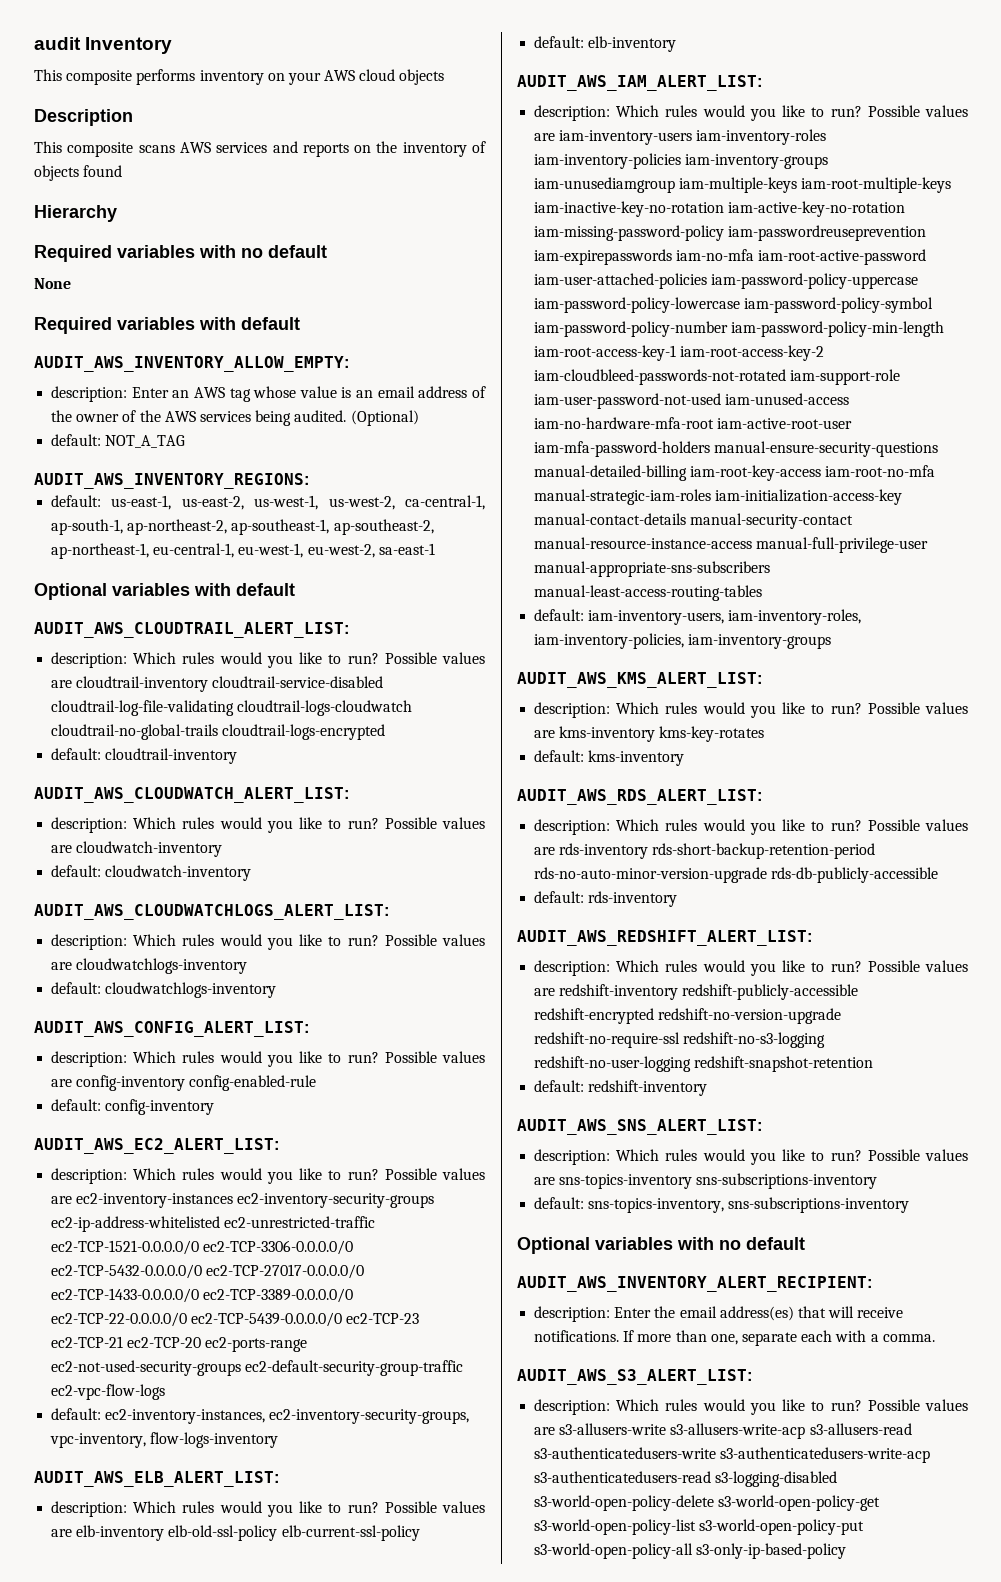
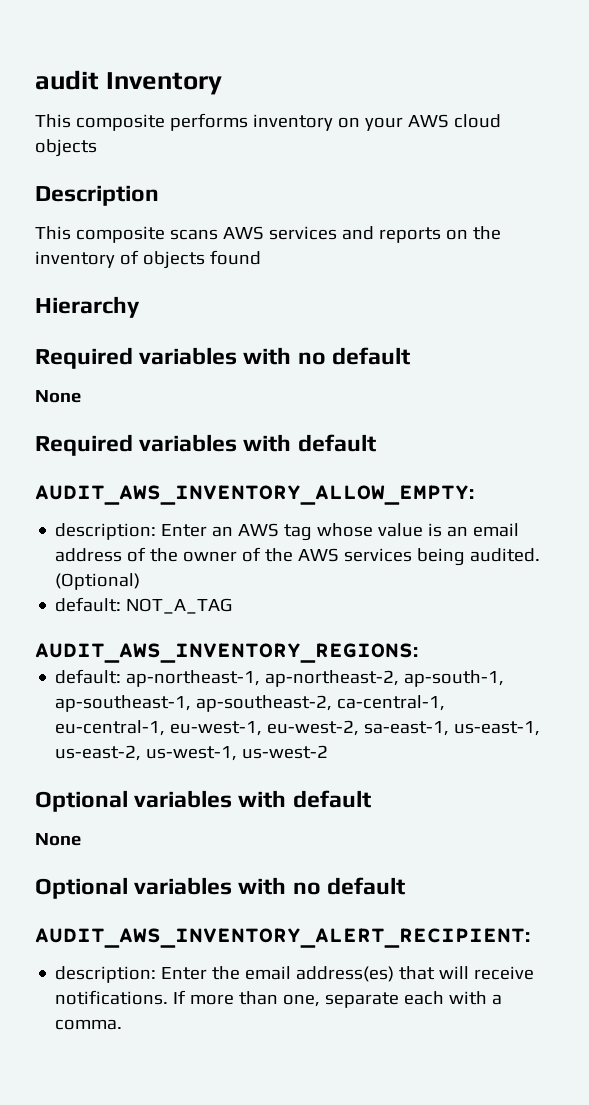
- default: us-east-1, us-east-2, us-west-1, us-west-2, ca-central-1, ap-south-1, ap-northeast-2, ap-southeast-1, ap-southeast-2, ap-northeast-1, eu-central-1, eu-west-1, eu-west-2, sa-east-1
+ default: ap-northeast-1, ap-northeast-2, ap-south-1, ap-southeast-1, ap-southeast-2, ca-central-1, eu-central-1, eu-west-1, eu-west-2, sa-east-1, us-east-1, us-east-2, us-west-1, us-west-2
  Optional variables with default
- AUDIT_AWS_CLOUDTRAIL_ALERT_LIST:
- description: Which rules would you like to run? Possible values are cloudtrail-inventory cloudtrail-service-disabled cloudtrail-log-file-validating cloudtrail-logs-cloudwatch cloudtrail-no-global-trails cloudtrail-logs-encrypted
- default: cloudtrail-inventory
- AUDIT_AWS_CLOUDWATCH_ALERT_LIST:
- description: Which rules would you like to run? Possible values are cloudwatch-inventory
- default: cloudwatch-inventory
- AUDIT_AWS_CLOUDWATCHLOGS_ALERT_LIST:
- description: Which rules would you like to run? Possible values are cloudwatchlogs-inventory
- default: cloudwatchlogs-inventory
- AUDIT_AWS_CONFIG_ALERT_LIST:
- description: Which rules would you like to run? Possible values are config-inventory config-enabled-rule
- default: config-inventory
- AUDIT_AWS_EC2_ALERT_LIST:
- description: Which rules would you like to run? Possible values are ec2-inventory-instances ec2-inventory-security-groups ec2-ip-address-whitelisted ec2-unrestricted-traffic ec2-TCP-1521-0.0.0.0/0 ec2-TCP-3306-0.0.0.0/0 ec2-TCP-5432-0.0.0.0/0 ec2-TCP-27017-0.0.0.0/0 ec2-TCP-1433-0.0.0.0/0 ec2-TCP-3389-0.0.0.0/0 ec2-TCP-22-0.0.0.0/0 ec2-TCP-5439-0.0.0.0/0 ec2-TCP-23 ec2-TCP-21 ec2-TCP-20 ec2-ports-range ec2-not-used-security-groups ec2-default-security-group-traffic ec2-vpc-flow-logs
- default: ec2-inventory-instances, ec2-inventory-security-groups, vpc-inventory, flow-logs-inventory
- AUDIT_AWS_ELB_ALERT_LIST:
- description: Which rules would you like to run? Possible values are elb-inventory elb-old-ssl-policy elb-current-ssl-policy
- default: elb-inventory
- AUDIT_AWS_IAM_ALERT_LIST:
- description: Which rules would you like to run? Possible values are iam-inventory-users iam-inventory-roles iam-inventory-policies iam-inventory-groups iam-unusediamgroup iam-multiple-keys iam-root-multiple-keys iam-inactive-key-no-rotation iam-active-key-no-rotation iam-missing-password-policy iam-passwordreuseprevention iam-expirepasswords iam-no-mfa iam-root-active-password iam-user-attached-policies iam-password-policy-uppercase iam-password-policy-lowercase iam-password-policy-symbol iam-password-policy-number iam-password-policy-min-length iam-root-access-key-1 iam-root-access-key-2 iam-cloudbleed-passwords-not-rotated iam-support-role iam-user-password-not-used iam-unused-access iam-no-hardware-mfa-root iam-active-root-user iam-mfa-password-holders manual-ensure-security-questions manual-detailed-billing iam-root-key-access iam-root-no-mfa manual-strategic-iam-roles iam-initialization-access-key manual-contact-details manual-security-contact manual-resource-instance-access manual-full-privilege-user manual-appropriate-sns-subscribers manual-least-access-routing-tables
- default: iam-inventory-users, iam-inventory-roles, iam-inventory-policies, iam-inventory-groups
- AUDIT_AWS_KMS_ALERT_LIST:
- description: Which rules would you like to run? Possible values are kms-inventory kms-key-rotates
- default: kms-inventory
- AUDIT_AWS_RDS_ALERT_LIST:
- description: Which rules would you like to run? Possible values are rds-inventory rds-short-backup-retention-period rds-no-auto-minor-version-upgrade rds-db-publicly-accessible
- default: rds-inventory
- AUDIT_AWS_REDSHIFT_ALERT_LIST:
- description: Which rules would you like to run? Possible values are redshift-inventory redshift-publicly-accessible redshift-encrypted redshift-no-version-upgrade redshift-no-require-ssl redshift-no-s3-logging redshift-no-user-logging redshift-snapshot-retention
- default: redshift-inventory
- AUDIT_AWS_SNS_ALERT_LIST:
- description: Which rules would you like to run? Possible values are sns-topics-inventory sns-subscriptions-inventory
- default: sns-topics-inventory, sns-subscriptions-inventory
+ None
- AUDIT_AWS_S3_ALERT_LIST:
- description: Which rules would you like to run? Possible values are s3-allusers-write s3-allusers-write-acp s3-allusers-read s3-authenticatedusers-write s3-authenticatedusers-write-acp s3-authenticatedusers-read s3-logging-disabled s3-world-open-policy-delete s3-world-open-policy-get s3-world-open-policy-list s3-world-open-policy-put s3-world-open-policy-all s3-only-ip-based-policy

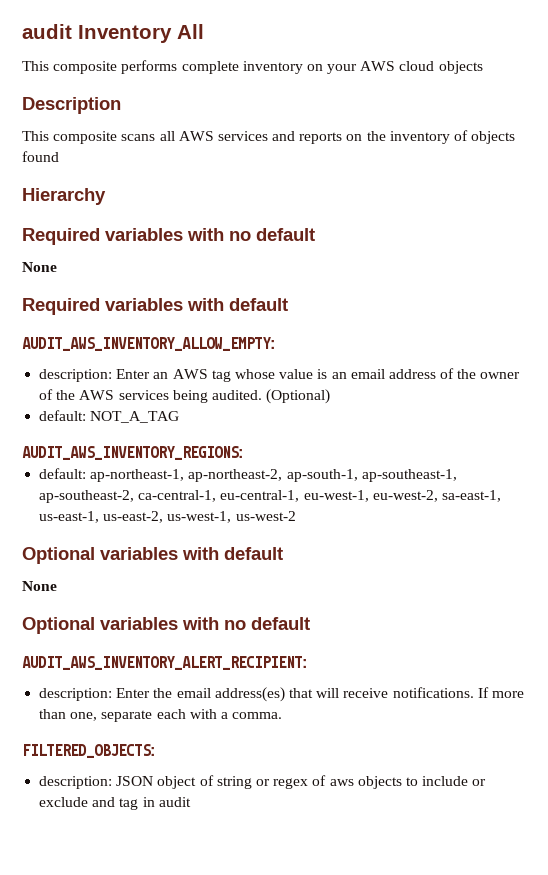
- audit Inventory
+ audit Inventory All
- This composite performs inventory on your AWS cloud objects
+ This composite performs complete inventory on your AWS cloud objects
- This composite scans AWS services and reports on the inventory of objects found
+ This composite scans all AWS services and reports on the inventory of objects found
+ FILTERED_OBJECTS:
+ description: JSON object of string or regex of aws objects to include or exclude and tag in audit

